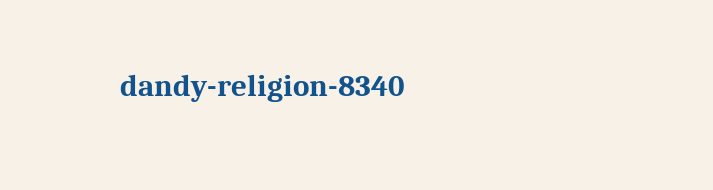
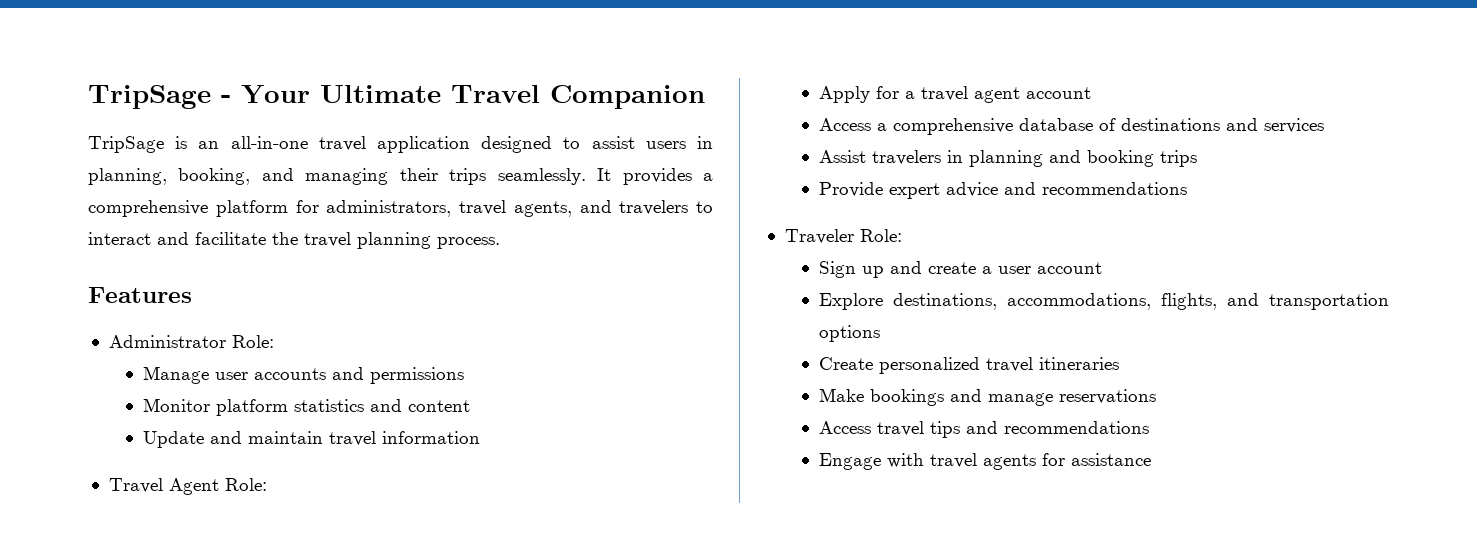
- dandy-religion-8340
+ TripSage - Your Ultimate Travel Companion
+ TripSage is an all-in-one travel application designed to assist users in planning, booking, and managing their trips seamlessly. It provides a comprehensive platform for administrators, travel agents, and travelers to interact and facilitate the travel planning process.
+ Features
+ Administrator Role:
+ Manage user accounts and permissions
+ Monitor platform statistics and content
+ Update and maintain travel information
+ Travel Agent Role:
+ Apply for a travel agent account
+ Access a comprehensive database of destinations and services
+ Assist travelers in planning and booking trips
+ Provide expert advice and recommendations
+ Traveler Role:
+ Sign up and create a user account
+ Explore destinations, accommodations, flights, and transportation options
+ Create personalized travel itineraries
+ Make bookings and manage reservations
+ Access travel tips and recommendations
+ Engage with travel agents for assistance

